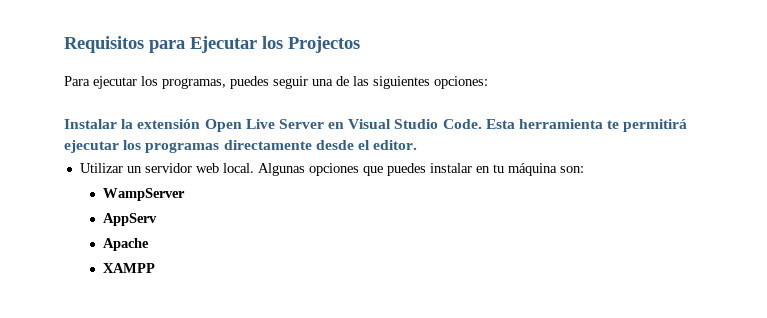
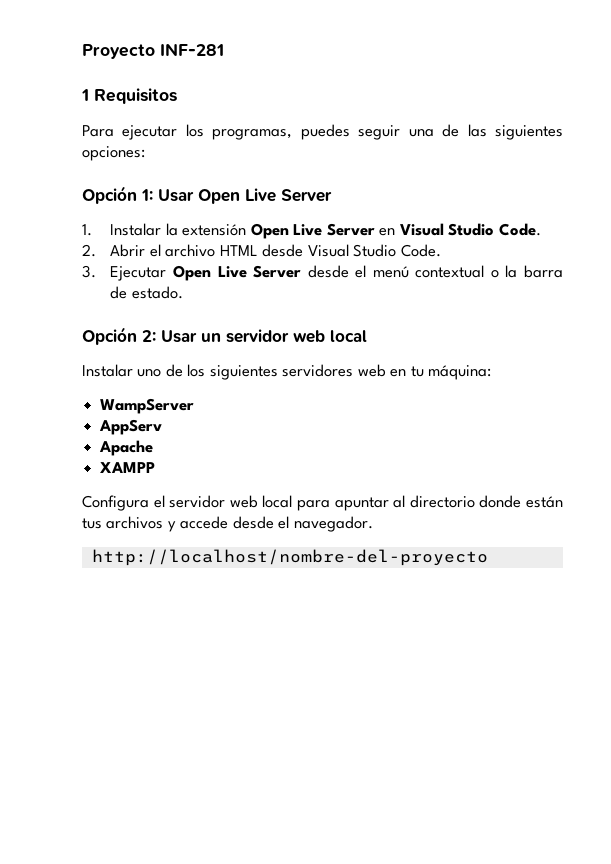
- Requisitos para Ejecutar los Projectos
+ Proyecto INF-281
+ 1 Requisitos
- Instalar la extensión Open Live Server en Visual Studio Code. Esta herramienta te permitirá ejecutar los programas directamente desde el editor.
- Utilizar un servidor web local. Algunas opciones que puedes instalar en tu máquina son:
+ Opción 1: Usar Open Live Server
+ 1. Instalar la extensión Open Live Server en Visual Studio Code.
+ 2. Abrir el archivo HTML desde Visual Studio Code.
+ 3. Ejecutar Open Live Server desde el menú contextual o la barra de estado.
+ Opción 2: Usar un servidor web local
+ Instalar uno de los siguientes servidores web en tu máquina:
  WampServer
  AppServ
  Apache
  XAMPP
+ Configura el servidor web local para apuntar al directorio donde están tus archivos y accede desde el navegador.
+ http://localhost/nombre-del-proyecto

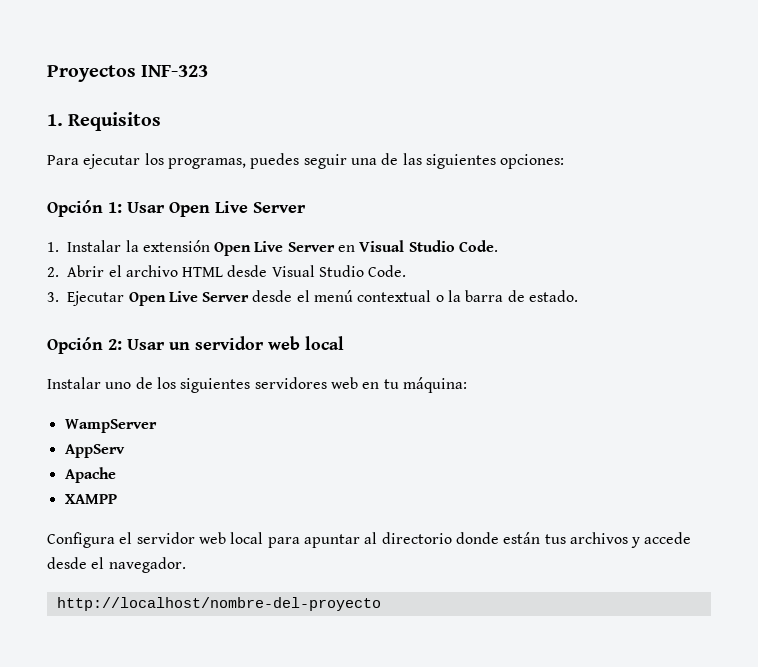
- Proyecto INF-281
- 1 Requisitos
+ Proyectos INF-323
+ 1. Requisitos

